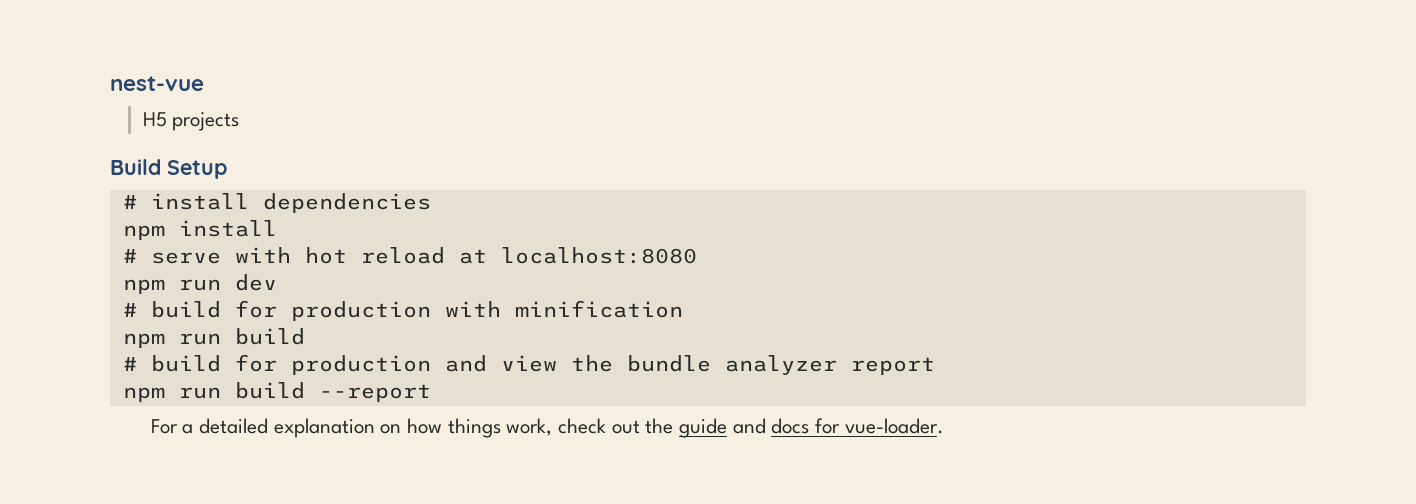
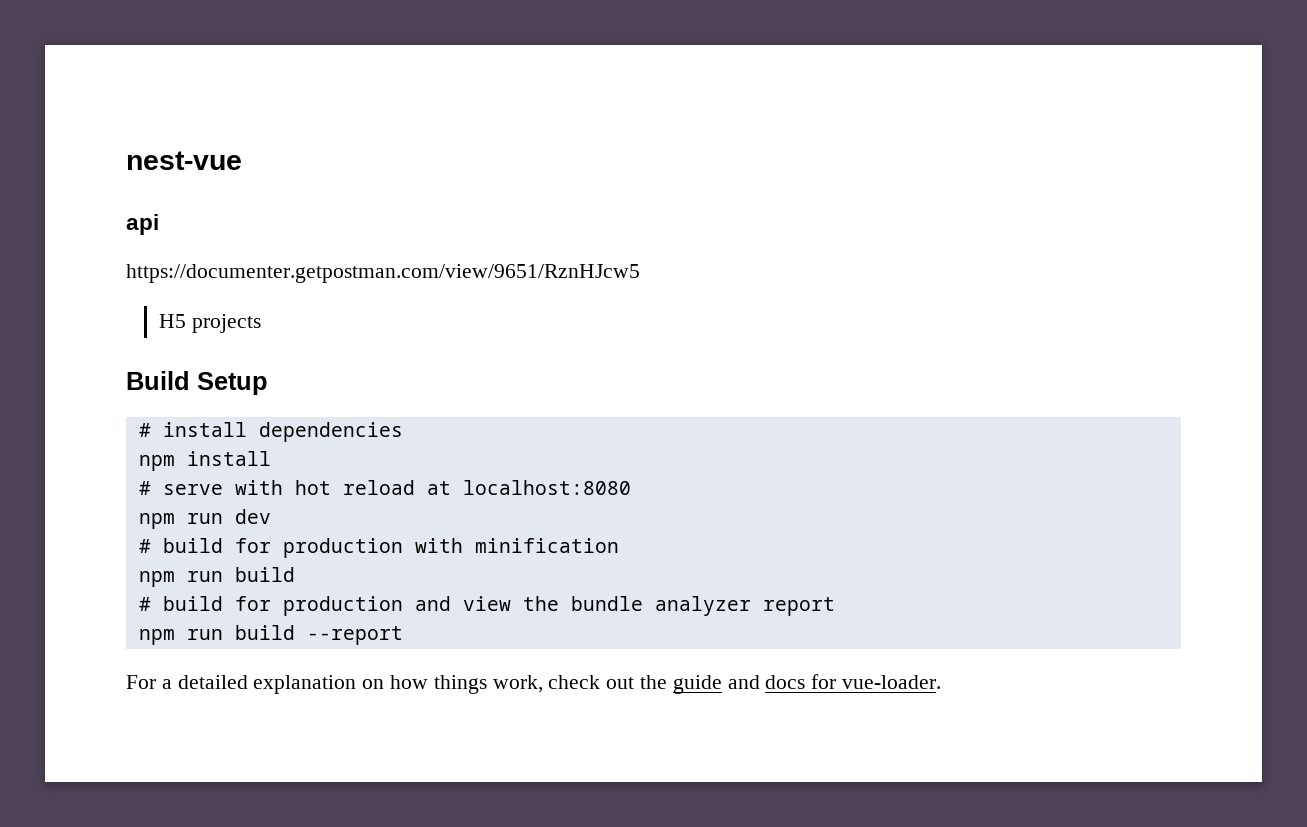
+ api
+ https://documenter.getpostman.com/view/9651/RznHJcw5

